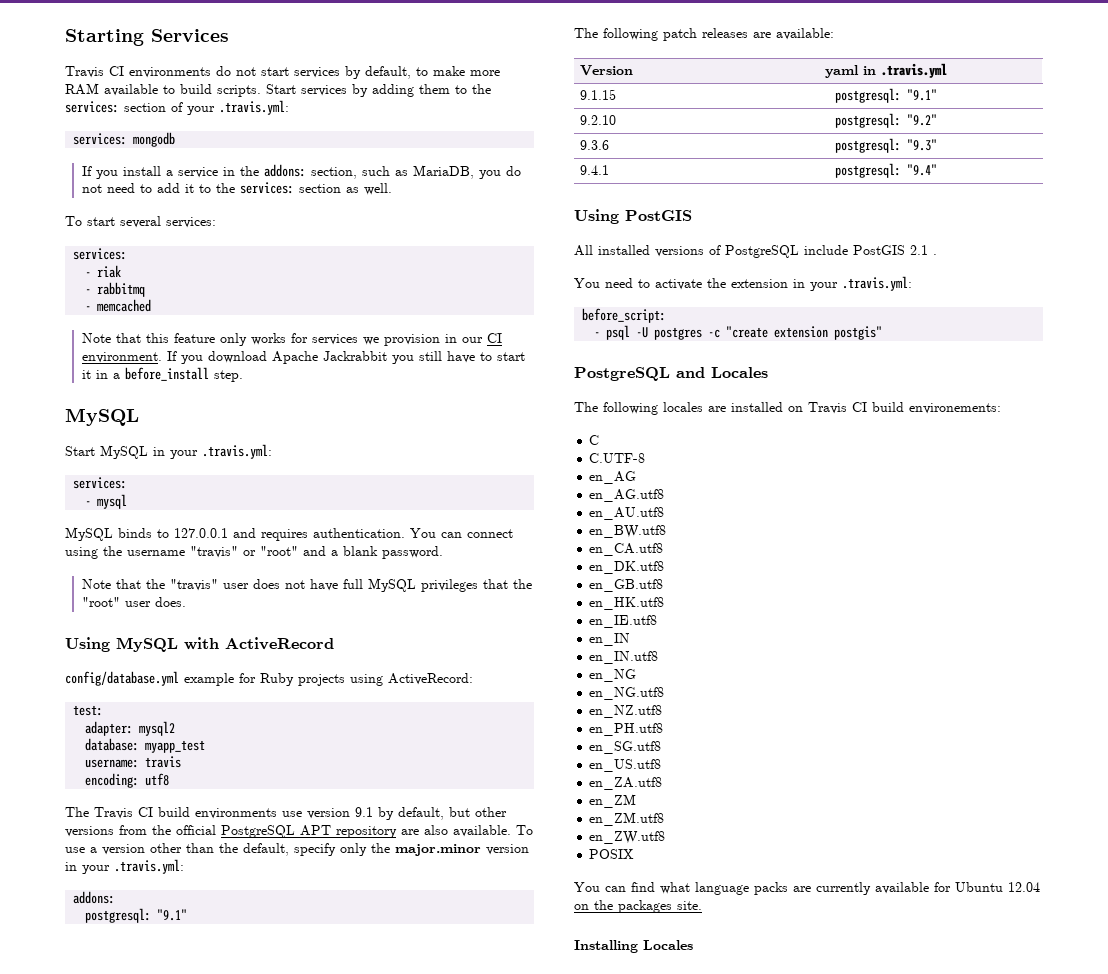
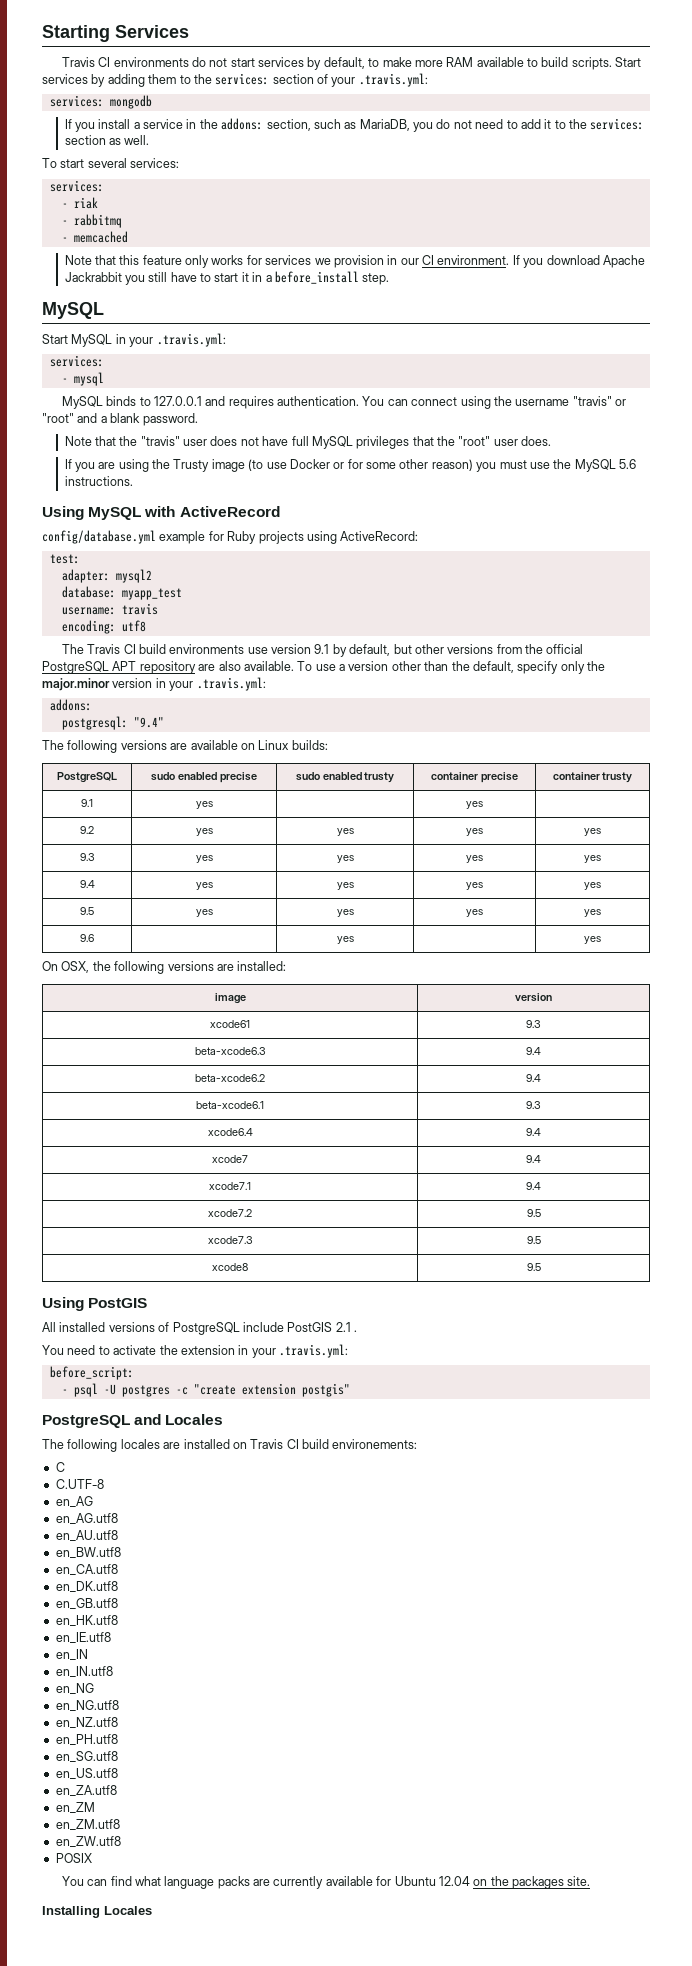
+ If you are using the Trusty image (to use Docker or for some other reason) you must use the MySQL 5.6 instructions.
  To use a version other than the default, specify only the major.minor version in your .travis.yml:
  addons:
- postgresql: "9.1"
- The following patch releases are available:
- Version | yaml in .travis.yml
- 9.1.15 | postgresql: "9.1"
- 9.2.10 | postgresql: "9.2"
- 9.3.6 | postgresql: "9.3"
- 9.4.1 | postgresql: "9.4"
+ postgresql: "9.4"
+ The following versions are available on Linux builds:
+ PostgreSQL | sudo enabled precise | sudo enabled trusty | container precise | container trusty
+ 9.1 | yes | | yes |
+ 9.2 | yes | yes | yes | yes
+ 9.3 | yes | yes | yes | yes
+ 9.4 | yes | yes | yes | yes
+ 9.5 | yes | yes | yes | yes
+ 9.6 | | yes | | yes
+ On OSX, the following versions are installed:
+ image | version
+ xcode61 | 9.3
+ beta-xcode6.3 | 9.4
+ beta-xcode6.2 | 9.4
+ beta-xcode6.1 | 9.3
+ xcode6.4 | 9.4
+ xcode7 | 9.4
+ xcode7.1 | 9.4
+ xcode7.2 | 9.5
+ xcode7.3 | 9.5
+ xcode8 | 9.5

